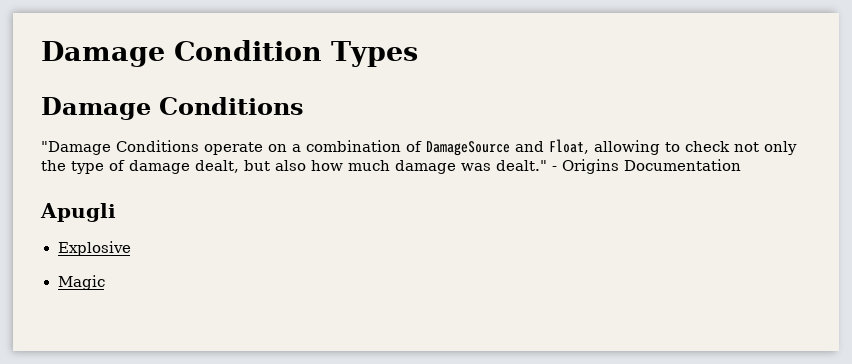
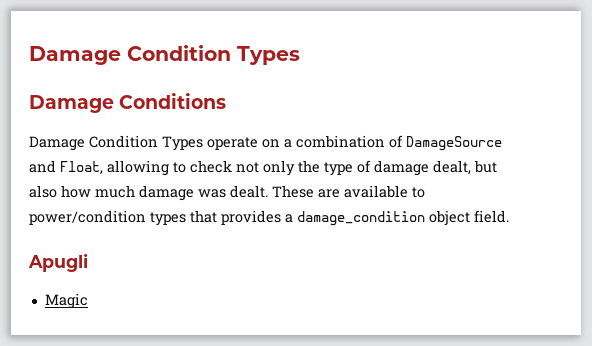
- "Damage Conditions operate on a combination of DamageSource and Float, allowing to check not only the type of damage dealt, but also how much damage was dealt." - Origins Documentation
+ Damage Condition Types operate on a combination of DamageSource and Float, allowing to check not only the type of damage dealt, but also how much damage was dealt. These are available to power/condition types that provides a damage_condition object field.
- Explosive

